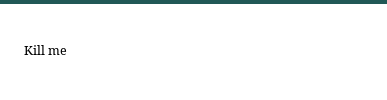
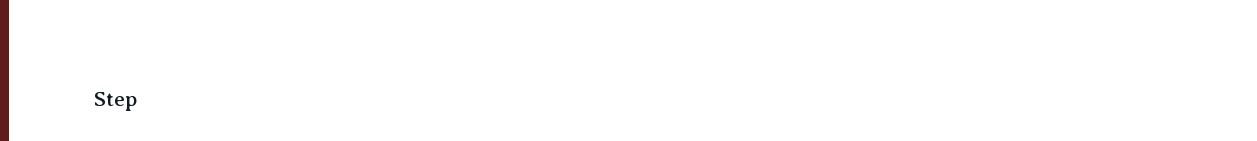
- Kill me
+ Step

